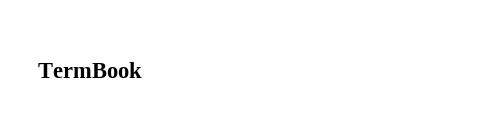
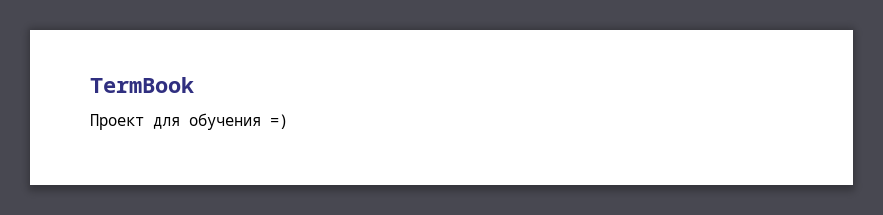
+ Проект для обучения =)

